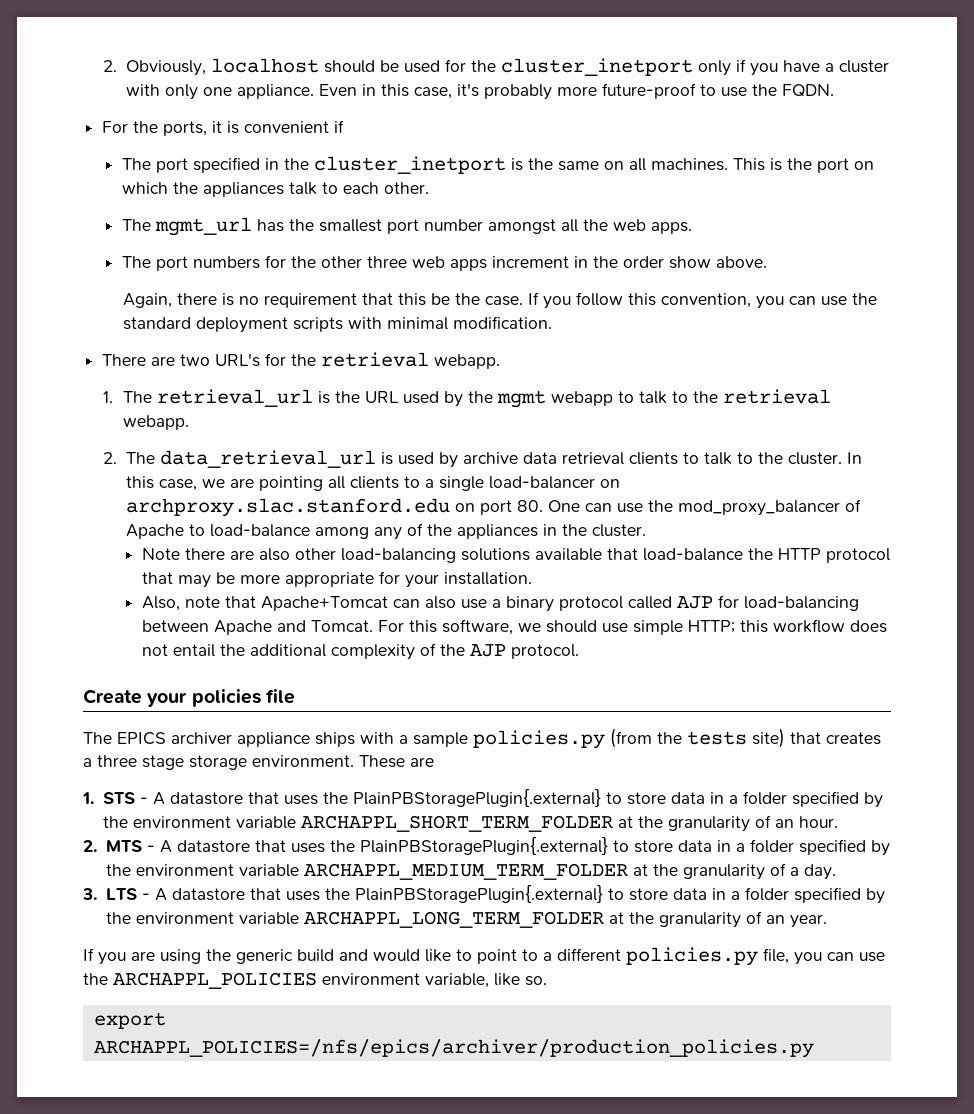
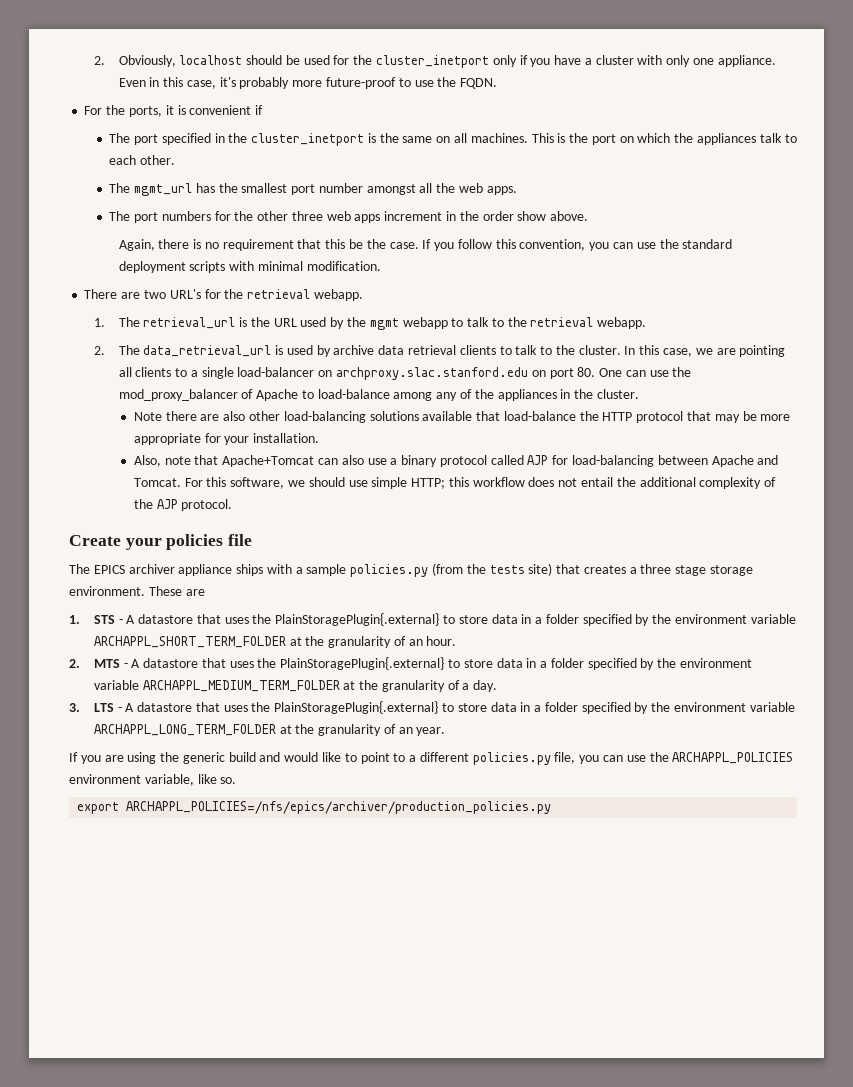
- 1. STS - A datastore that uses the PlainPBStoragePlugin{.external} to store data in a folder specified by the environment variable ARCHAPPL_SHORT_TERM_FOLDER at the granularity of an hour.
+ 1. STS - A datastore that uses the PlainStoragePlugin{.external} to store data in a folder specified by the environment variable ARCHAPPL_SHORT_TERM_FOLDER at the granularity of an hour.
- 2. MTS - A datastore that uses the PlainPBStoragePlugin{.external} to store data in a folder specified by the environment variable ARCHAPPL_MEDIUM_TERM_FOLDER at the granularity of a day.
+ 2. MTS - A datastore that uses the PlainStoragePlugin{.external} to store data in a folder specified by the environment variable ARCHAPPL_MEDIUM_TERM_FOLDER at the granularity of a day.
- 3. LTS - A datastore that uses the PlainPBStoragePlugin{.external} to store data in a folder specified by the environment variable ARCHAPPL_LONG_TERM_FOLDER at the granularity of an year.
+ 3. LTS - A datastore that uses the PlainStoragePlugin{.external} to store data in a folder specified by the environment variable ARCHAPPL_LONG_TERM_FOLDER at the granularity of an year.

